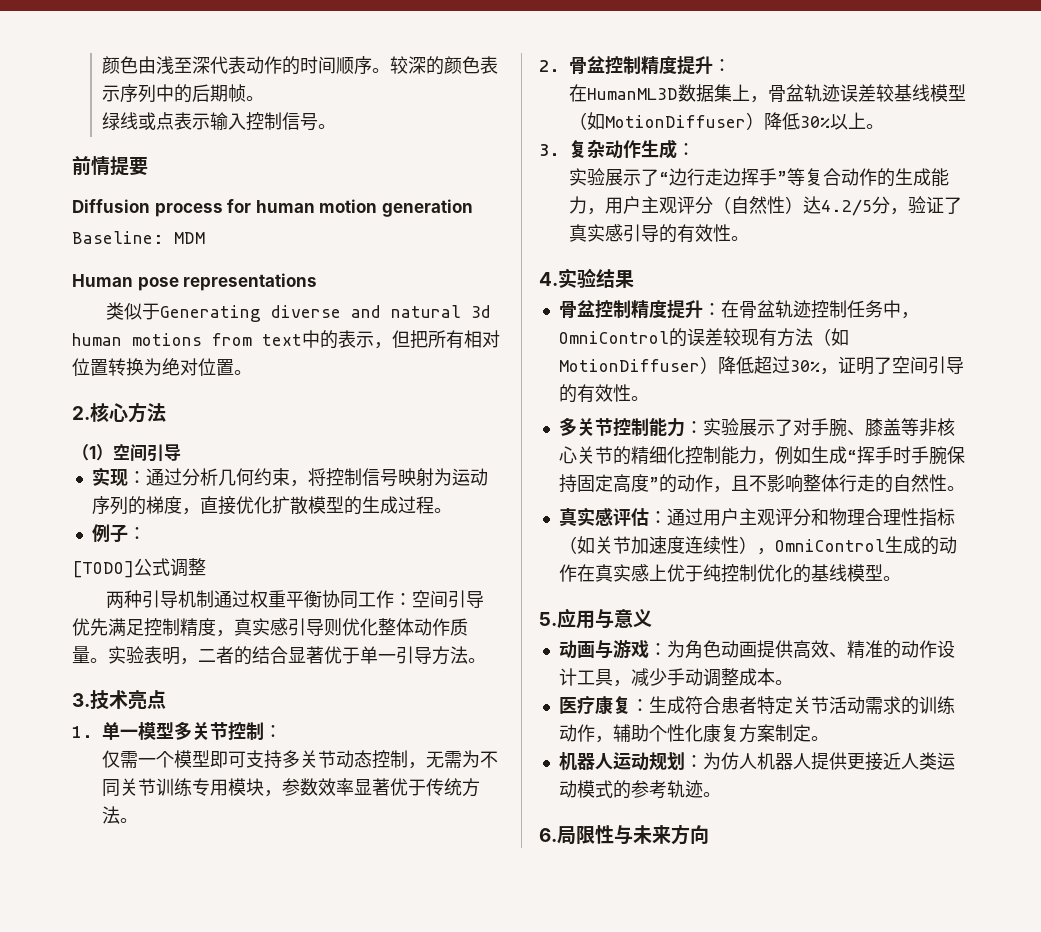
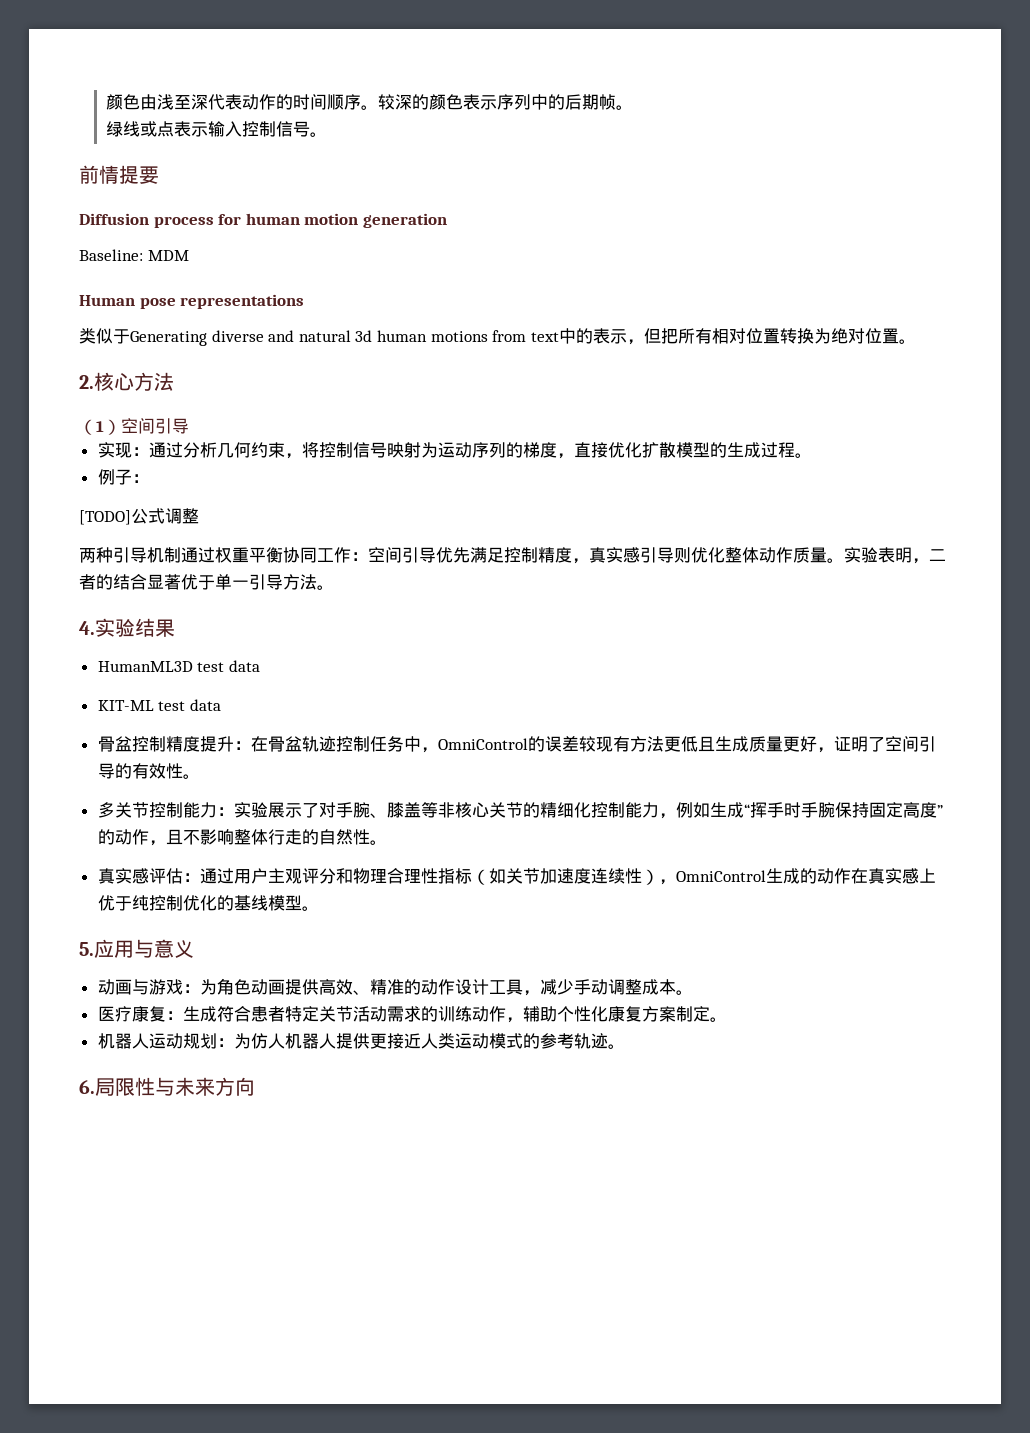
- 3.技术亮点
- 1.单一模型多关节控制：
- 仅需一个模型即可支持多关节动态控制，无需为不同关节训练专用模块，参数效率显著优于传统方法。
- 2.骨盆控制精度提升：
- 在HumanML3D数据集上，骨盆轨迹误差较基线模型（如MotionDiffuser）降低30%以上。
- 3.复杂动作生成：
- 实验展示了“边行走边挥手”等复合动作的生成能力，用户主观评分（自然性）达4.2/5分，验证了真实感引导的有效性。
  4.实验结果
+ HumanML3D test data
+ KIT-ML test data
- 骨盆控制精度提升：在骨盆轨迹控制任务中，OmniControl的误差较现有方法（如MotionDiffuser）降低超过30%，证明了空间引导的有效性。
+ 骨盆控制精度提升：在骨盆轨迹控制任务中，OmniControl的误差较现有方法更低且生成质量更好，证明了空间引导的有效性。

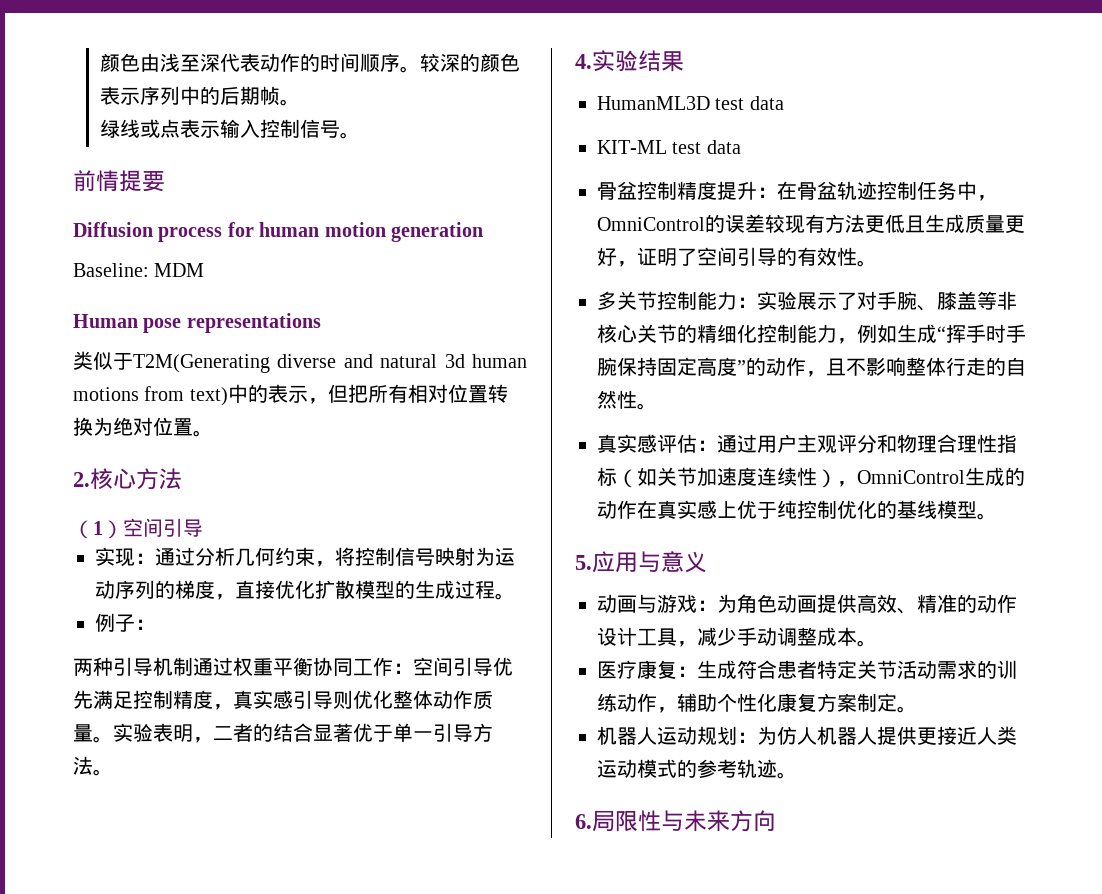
- 类似于Generating diverse and natural 3d human motions from text中的表示，但把所有相对位置转换为绝对位置。
+ 类似于T2M(Generating diverse and natural 3d human motions from text)中的表示，但把所有相对位置转换为绝对位置。
- [TODO]公式调整

